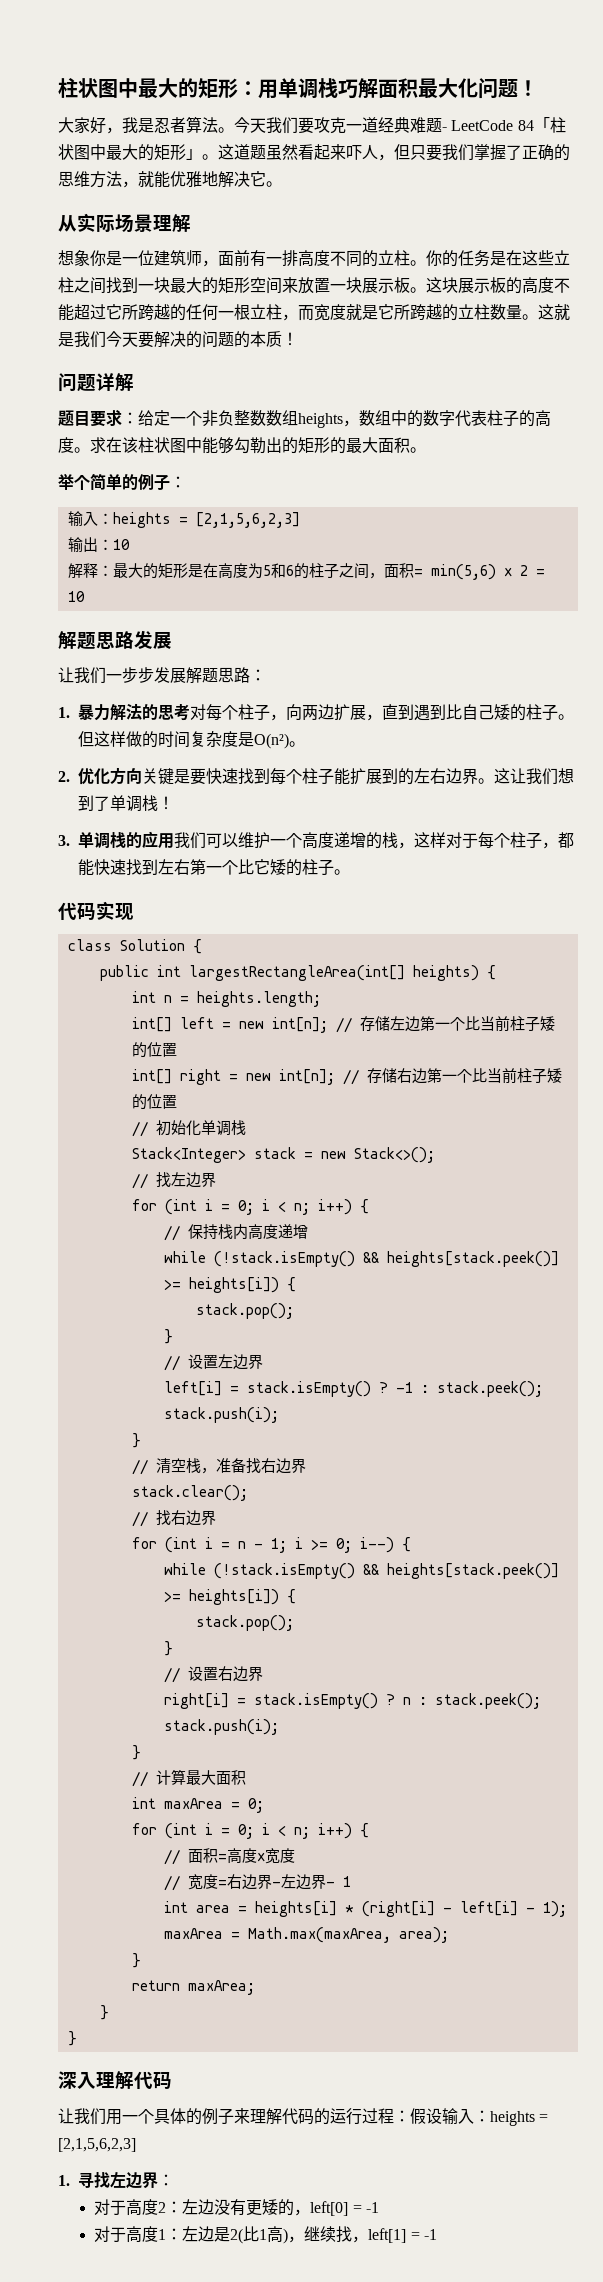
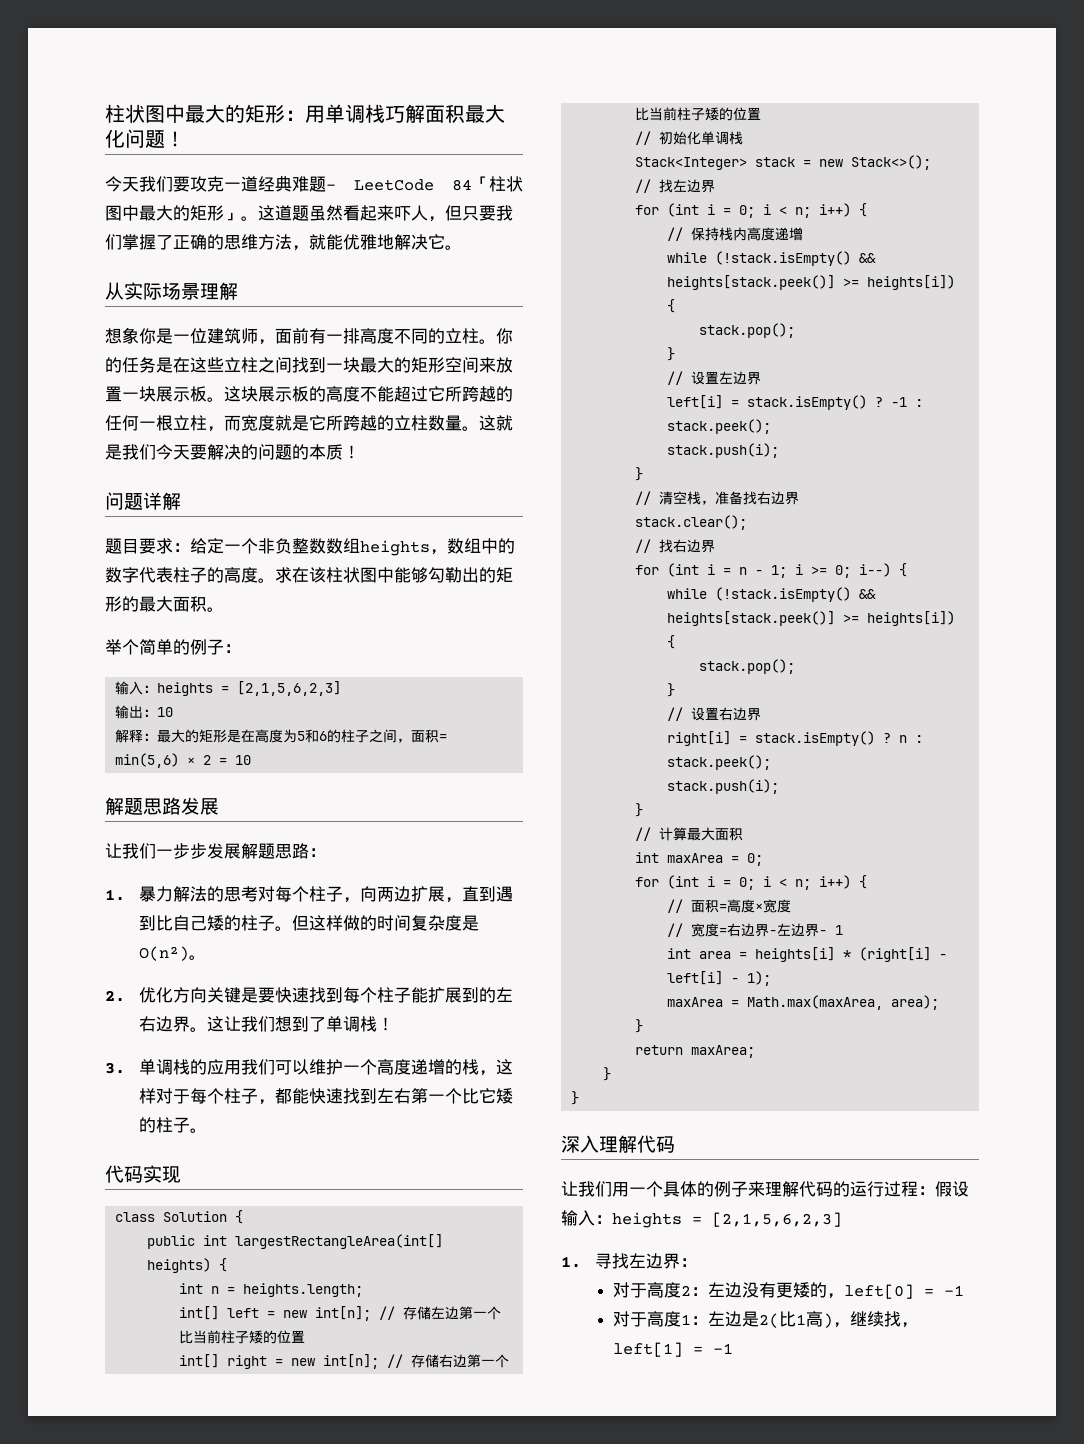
- 大家好，我是忍者算法。

